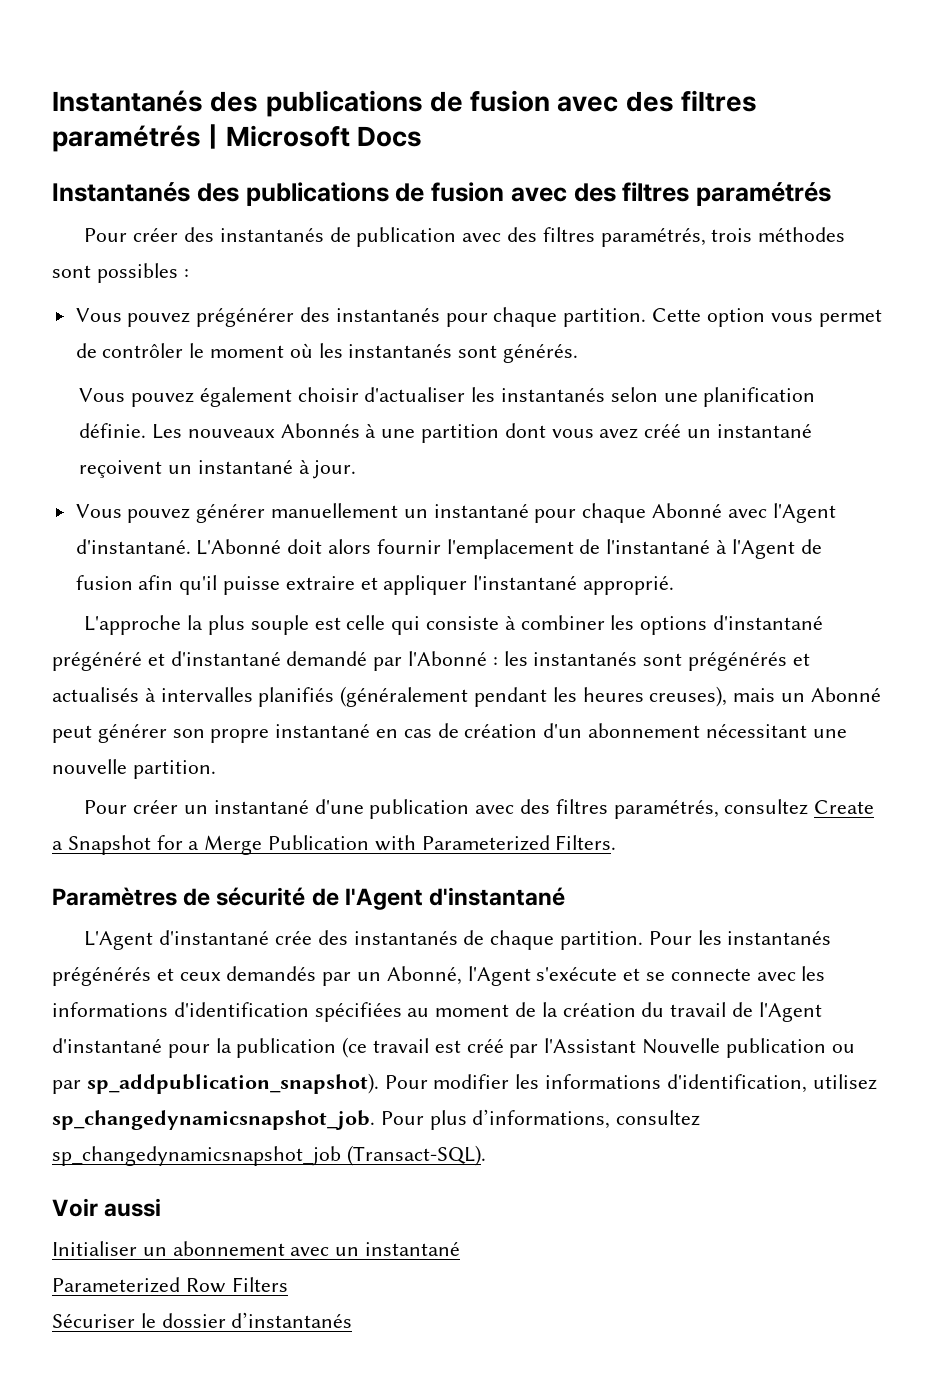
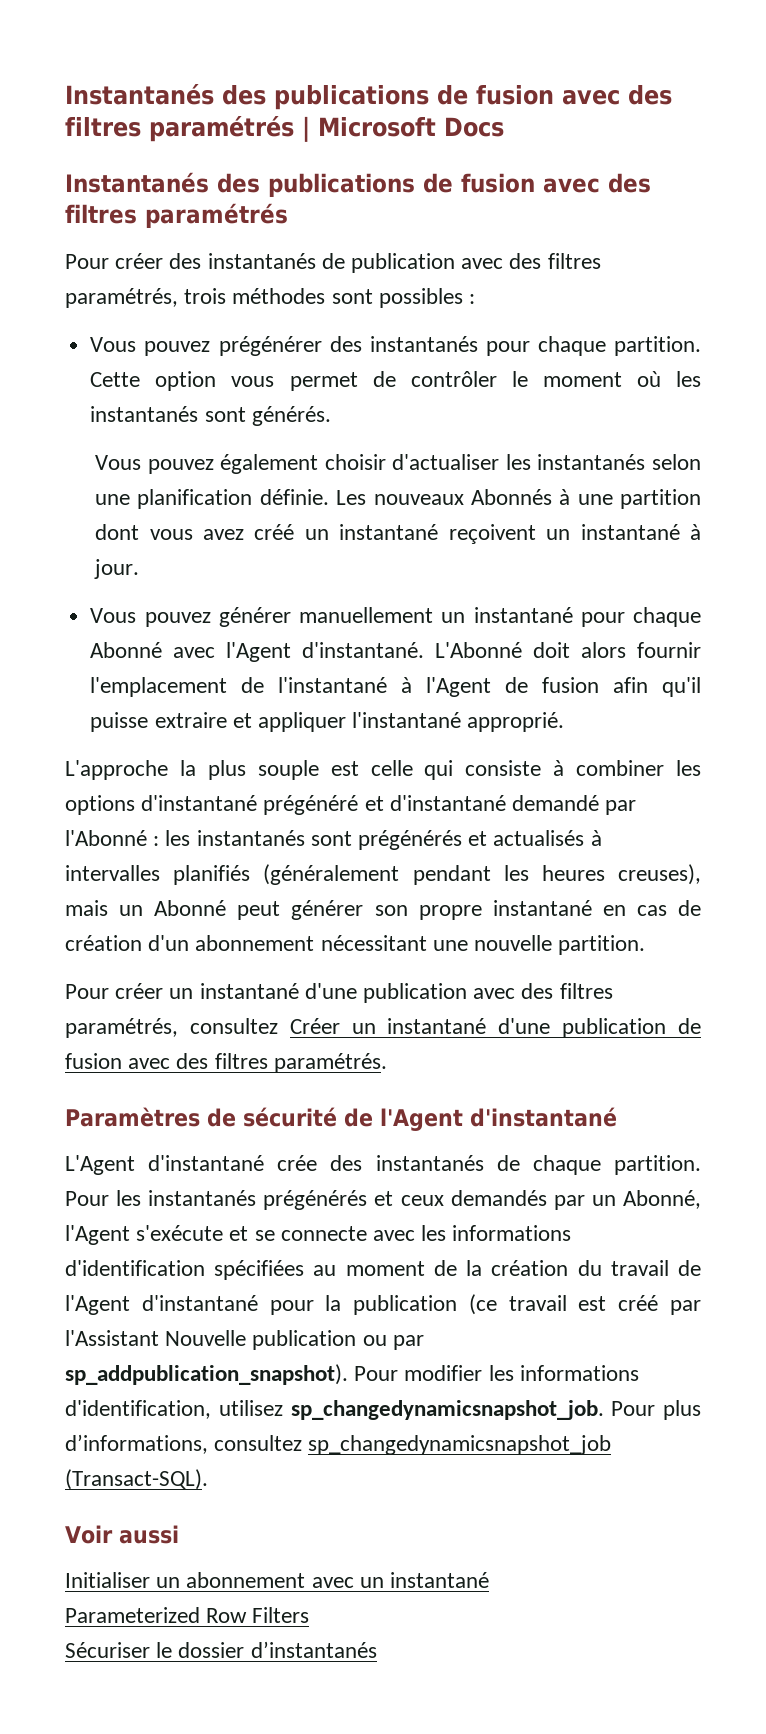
- Pour créer un instantané d'une publication avec des filtres paramétrés, consultez Create a Snapshot for a Merge Publication with Parameterized Filters.
+ Pour créer un instantané d'une publication avec des filtres paramétrés, consultez Créer un instantané d'une publication de fusion avec des filtres paramétrés.

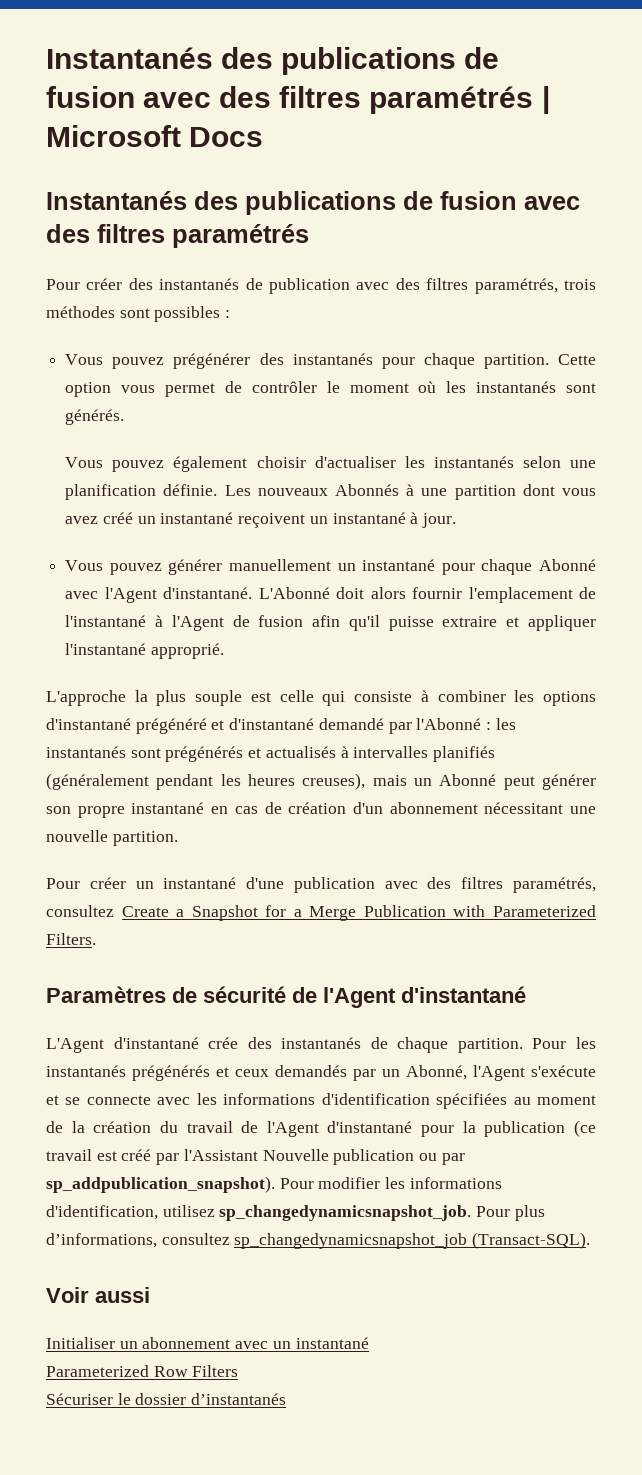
- Pour créer un instantané d'une publication avec des filtres paramétrés, consultez Créer un instantané d'une publication de fusion avec des filtres paramétrés.
+ Pour créer un instantané d'une publication avec des filtres paramétrés, consultez Create a Snapshot for a Merge Publication with Parameterized Filters.

